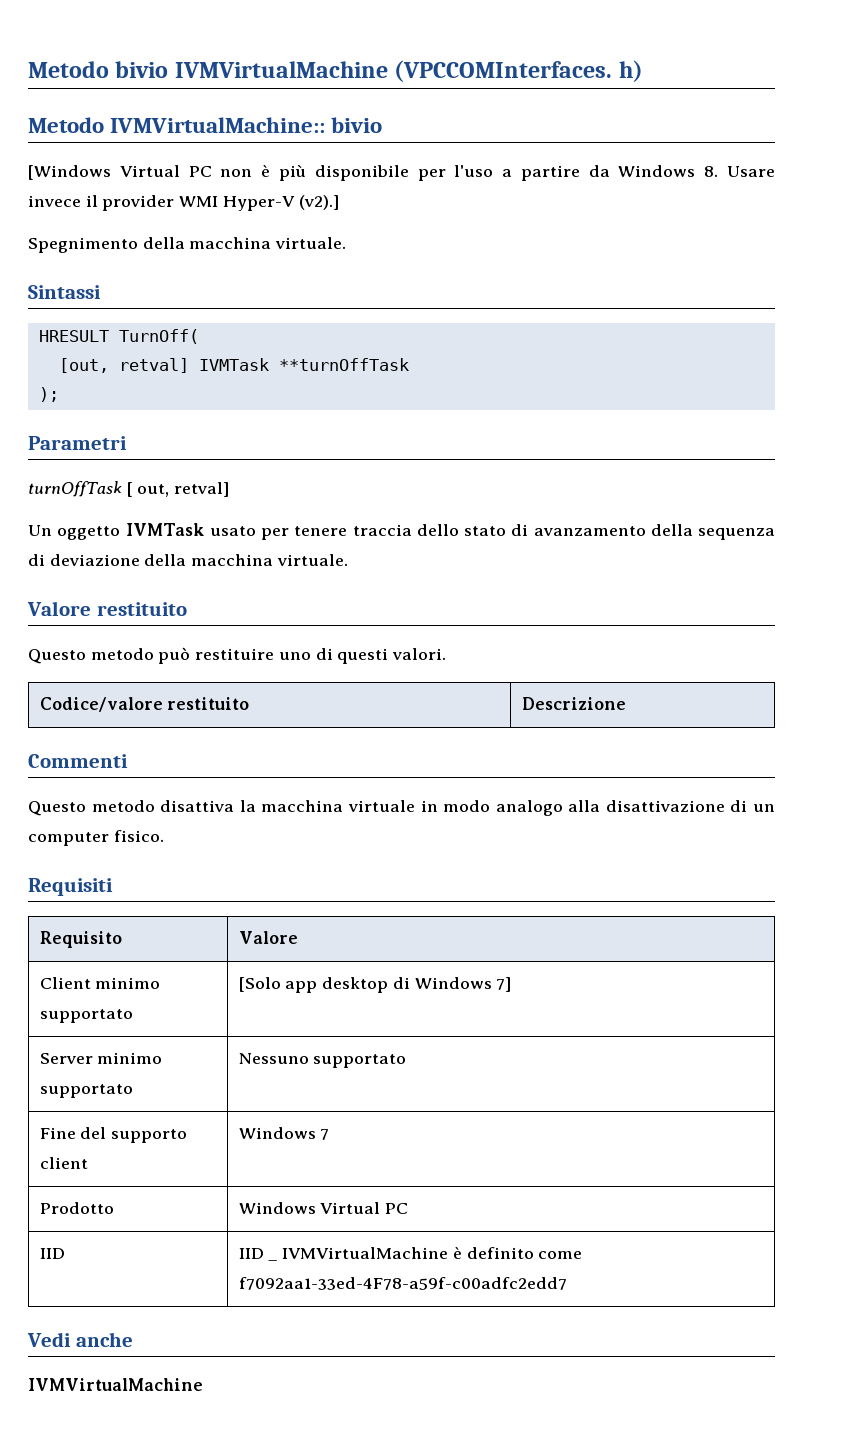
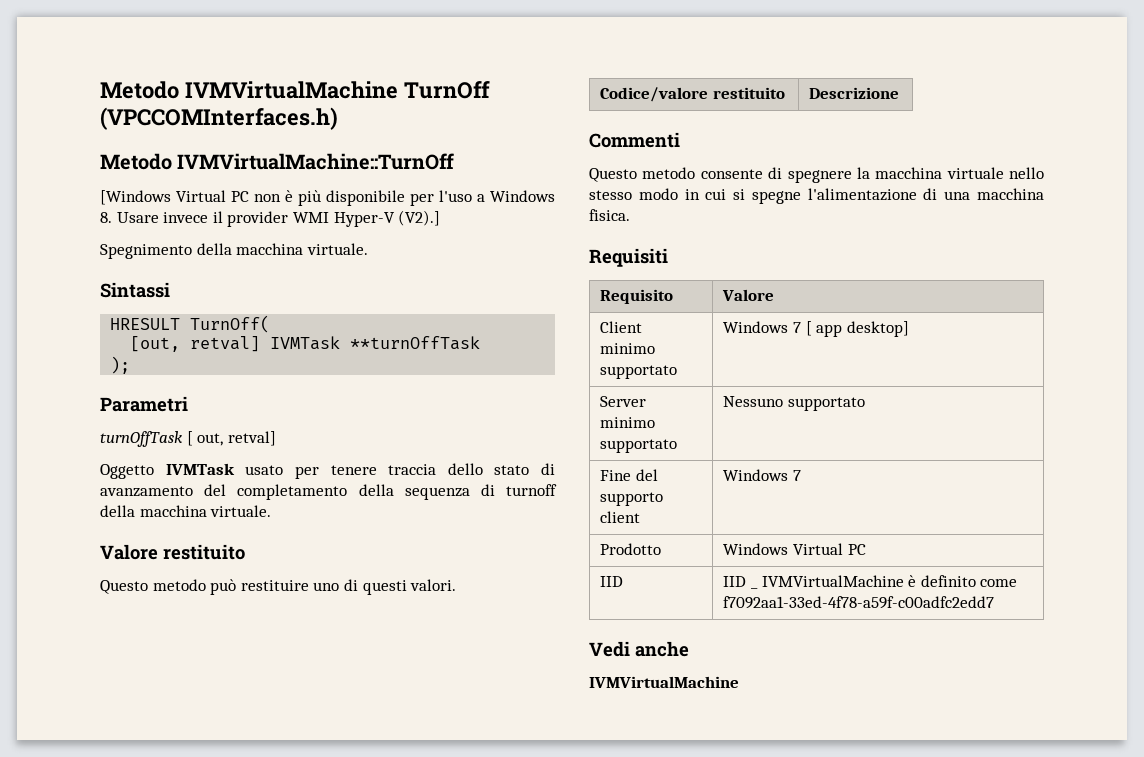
- Metodo bivio IVMVirtualMachine (VPCCOMInterfaces. h)
- Metodo IVMVirtualMachine:: bivio
+ Metodo IVMVirtualMachine TurnOff (VPCCOMInterfaces.h)
+ Metodo IVMVirtualMachine::TurnOff
- [Windows Virtual PC non è più disponibile per l'uso a partire da Windows 8. Usare invece il provider WMI Hyper-V (v2).]
+ [Windows Virtual PC non è più disponibile per l'uso a Windows 8. Usare invece il provider WMI Hyper-V (V2).]
- Un oggetto IVMTask usato per tenere traccia dello stato di avanzamento della sequenza di deviazione della macchina virtuale.
+ Oggetto IVMTask usato per tenere traccia dello stato di avanzamento del completamento della sequenza di turnoff della macchina virtuale.
- Questo metodo disattiva la macchina virtuale in modo analogo alla disattivazione di un computer fisico.
+ Questo metodo consente di spegnere la macchina virtuale nello stesso modo in cui si spegne l'alimentazione di una macchina fisica.
- Client minimo supportato | [Solo app desktop di Windows 7]
+ Client minimo supportato | Windows 7 [ app desktop]
- IID | IID _ IVMVirtualMachine è definito come f7092aa1-33ed-4F78-a59f-c00adfc2edd7
+ IID | IID _ IVMVirtualMachine è definito come f7092aa1-33ed-4f78-a59f-c00adfc2edd7

